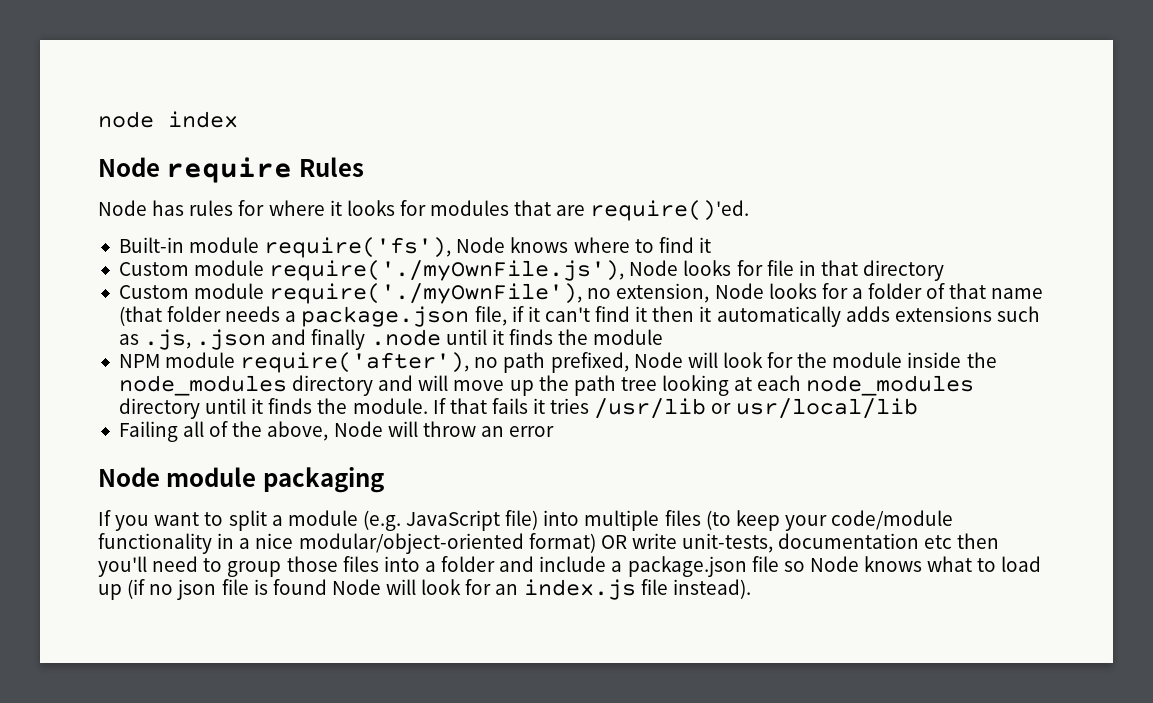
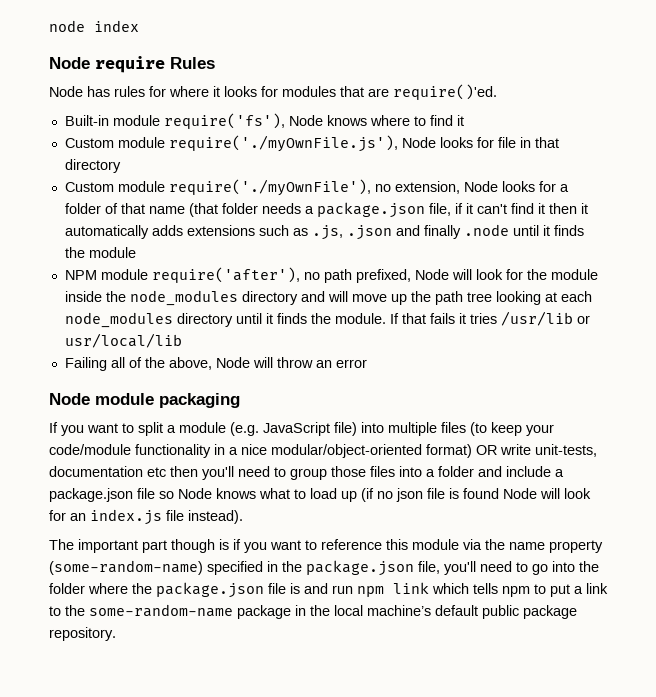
+ The important part though is if you want to reference this module via the name property (some-random-name) specified in the package.json file, you'll need to go into the folder where the package.json file is and run npm link which tells npm to put a link to the some-random-name package in the local machine’s default public package repository.

